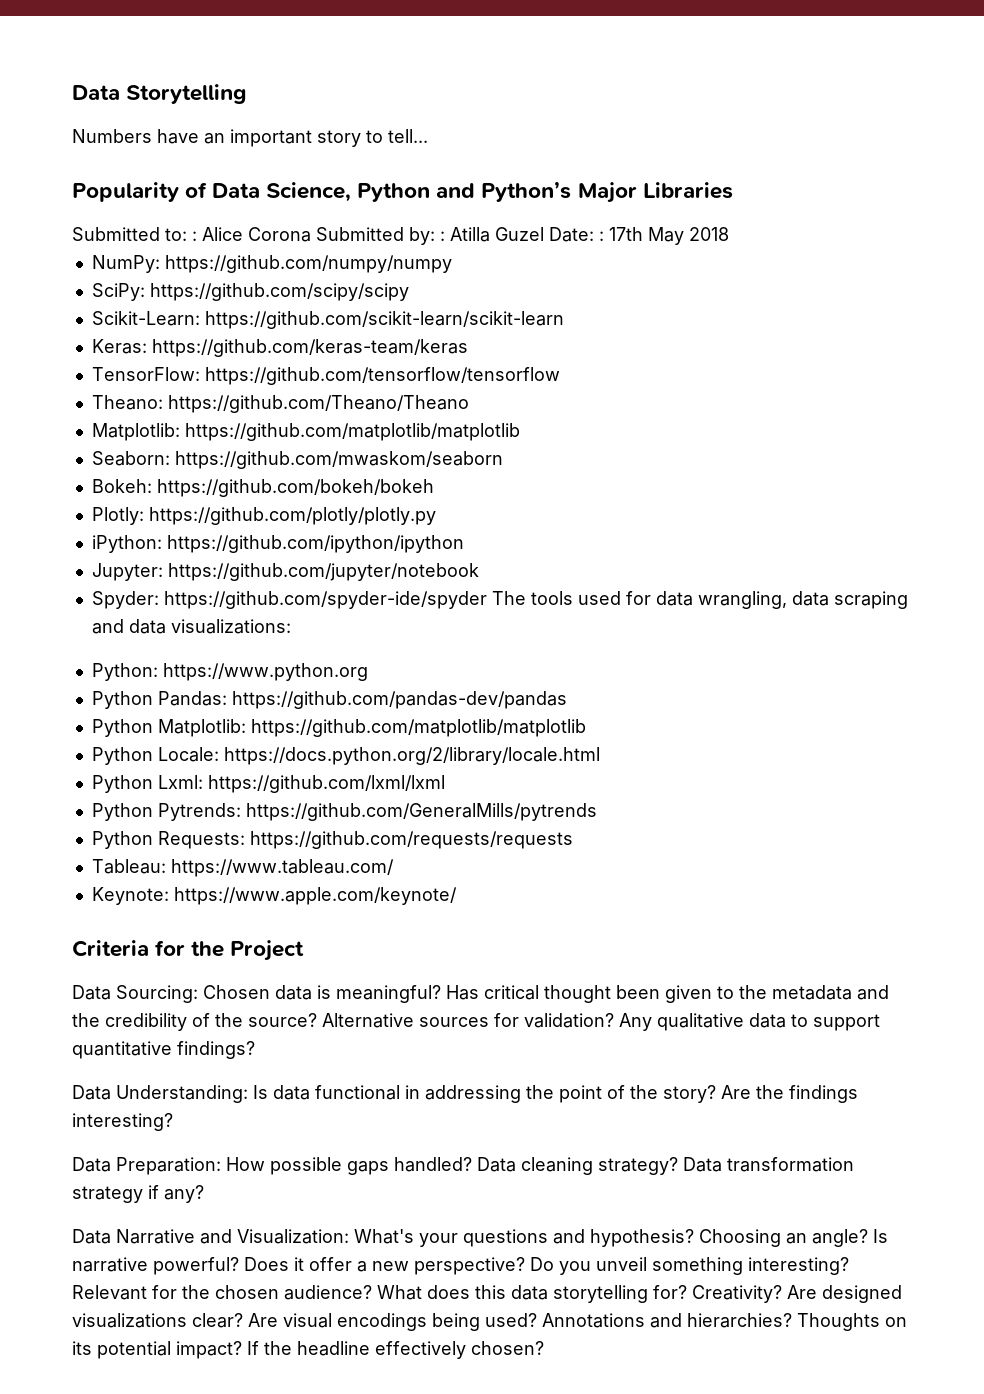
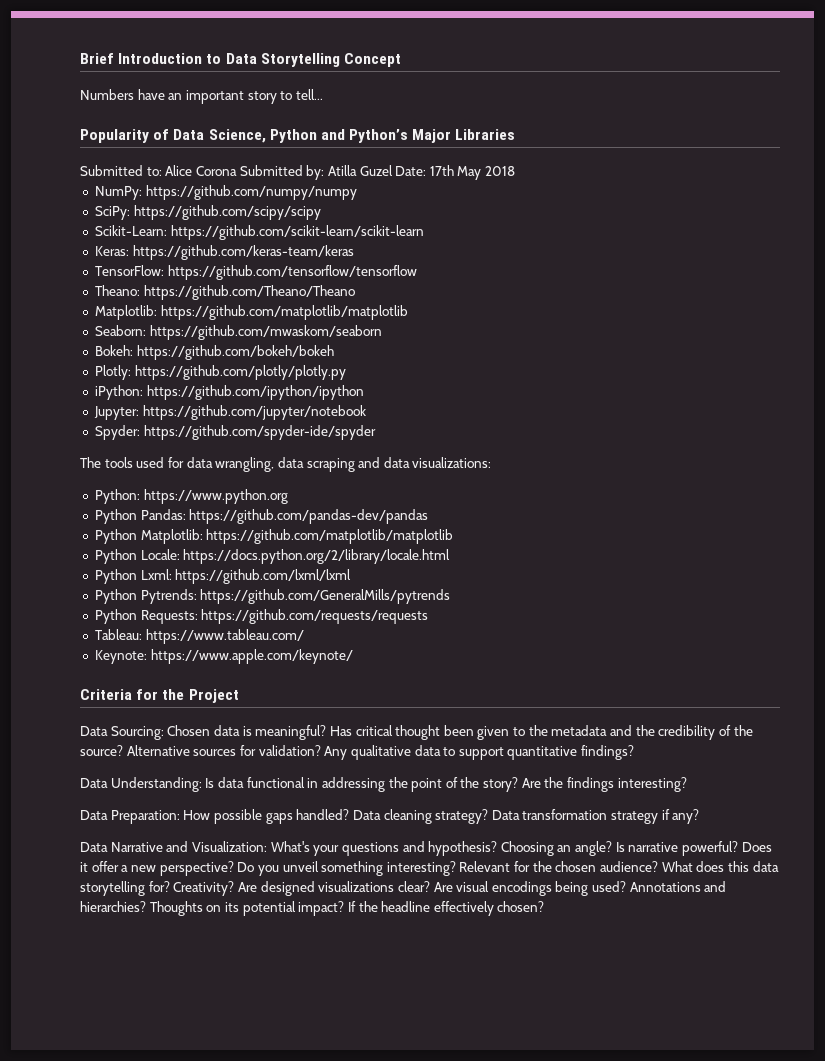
- Data Storytelling
+ Brief Introduction to Data Storytelling Concept
- Submitted to: : Alice Corona Submitted by: : Atilla Guzel Date: : 17th May 2018
+ Submitted to: Alice Corona Submitted by: Atilla Guzel Date: 17th May 2018
- Spyder: https://github.com/spyder-ide/spyder The tools used for data wrangling, data scraping and data visualizations:
+ Spyder: https://github.com/spyder-ide/spyder
+ The tools used for data wrangling, data scraping and data visualizations:

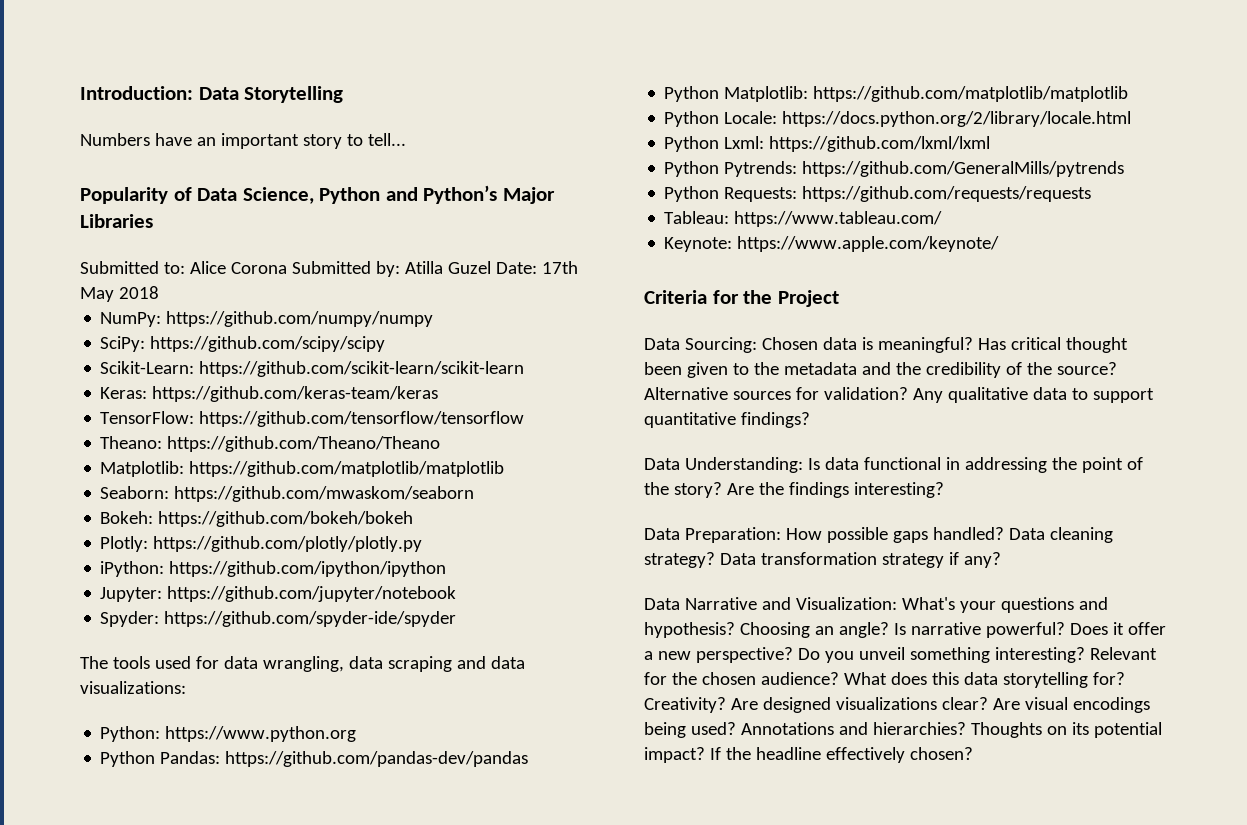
- Brief Introduction to Data Storytelling Concept
+ Introduction: Data Storytelling

